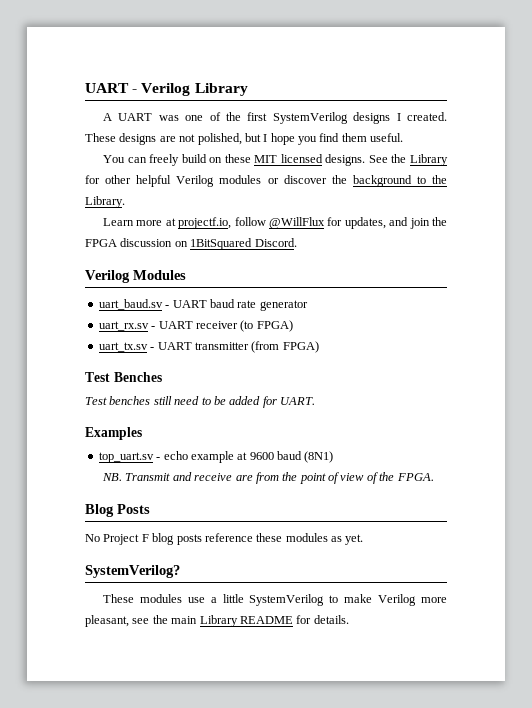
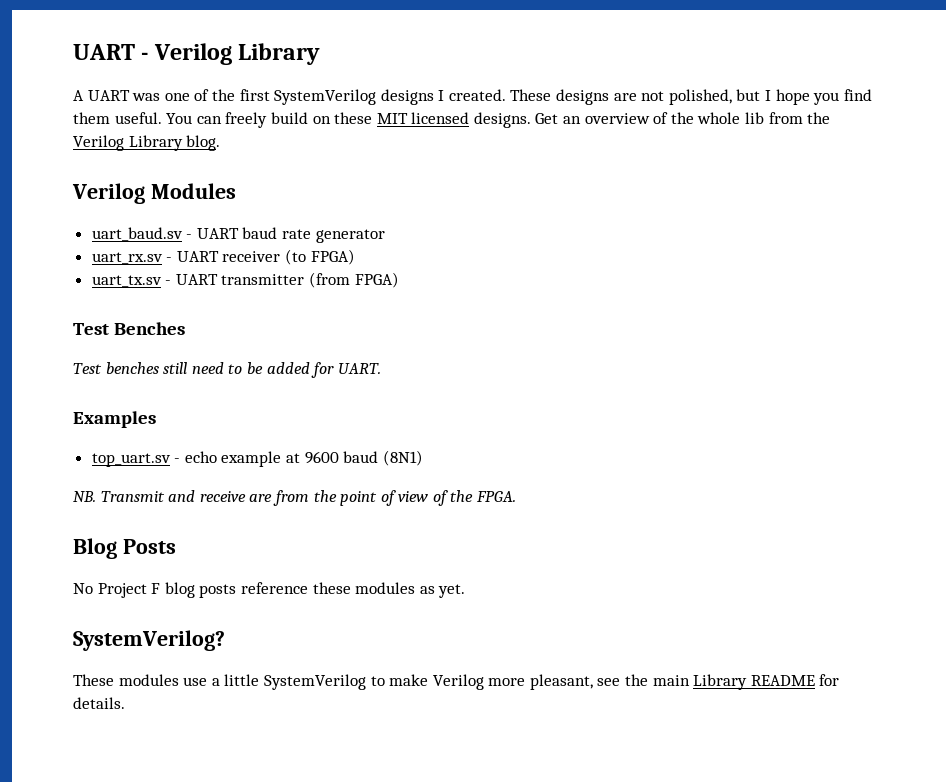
- These designs are not polished, but I hope you find them useful.
- You can freely build on these MIT licensed designs.
+ These designs are not polished, but I hope you find them useful. You can freely build on these MIT licensed designs.
- See the Library for other helpful Verilog modules or discover the background to the Library.
- Learn more at projectf.io, follow @WillFlux for updates, and join the FPGA discussion on 1BitSquared Discord.
+ Get an overview of the whole lib from the Verilog Library blog.

